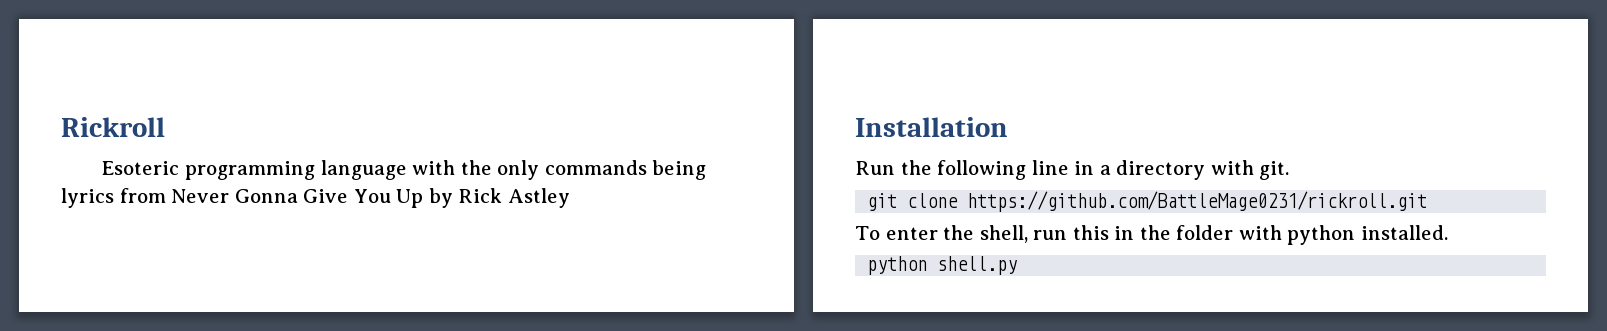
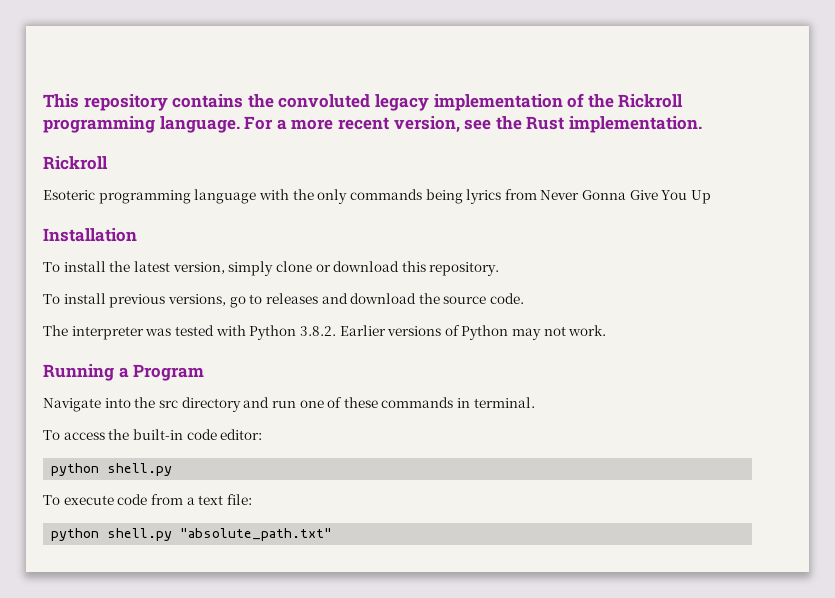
+ This repository contains the convoluted legacy implementation of the Rickroll programming language. For a more recent version, see the Rust implementation.
- Esoteric programming language with the only commands being lyrics from Never Gonna Give You Up by Rick Astley
+ Esoteric programming language with the only commands being lyrics from Never Gonna Give You Up
  Installation
- Run the following line in a directory with git.
- git clone https://github.com/BattleMage0231/rickroll.git
- To enter the shell, run this in the folder with python installed.
+ To install the latest version, simply clone or download this repository.
+ To install previous versions, go to releases and download the source code.
+ The interpreter was tested with Python 3.8.2. Earlier versions of Python may not work.
+ Running a Program
+ Navigate into the src directory and run one of these commands in terminal.
+ To access the built-in code editor:
  python shell.py
+ To execute code from a text file:
+ python shell.py "absolute_path.txt"

